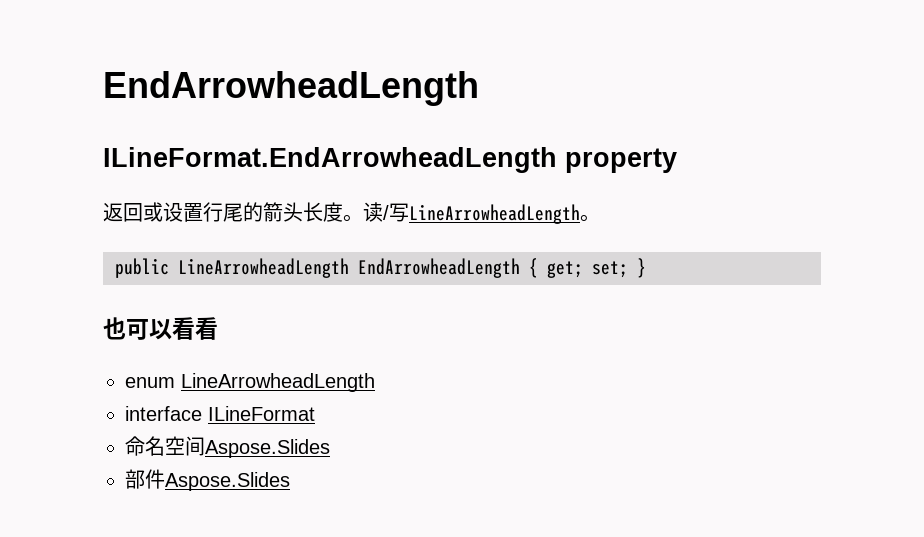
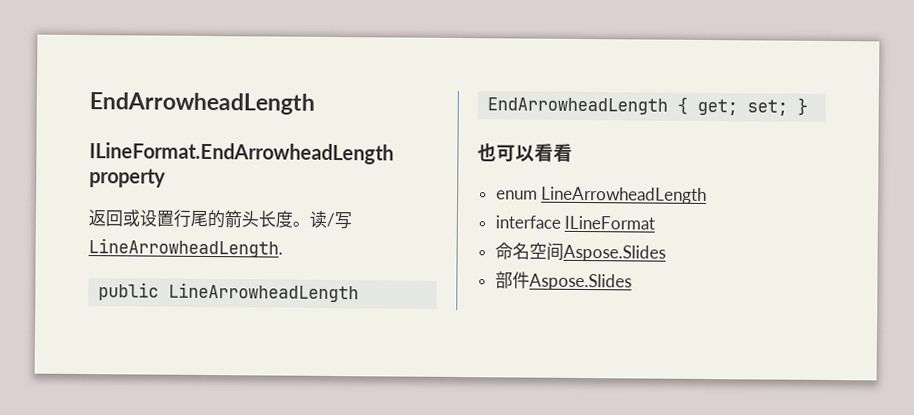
- 读/写LineArrowheadLength。
+ 读/写LineArrowheadLength.

